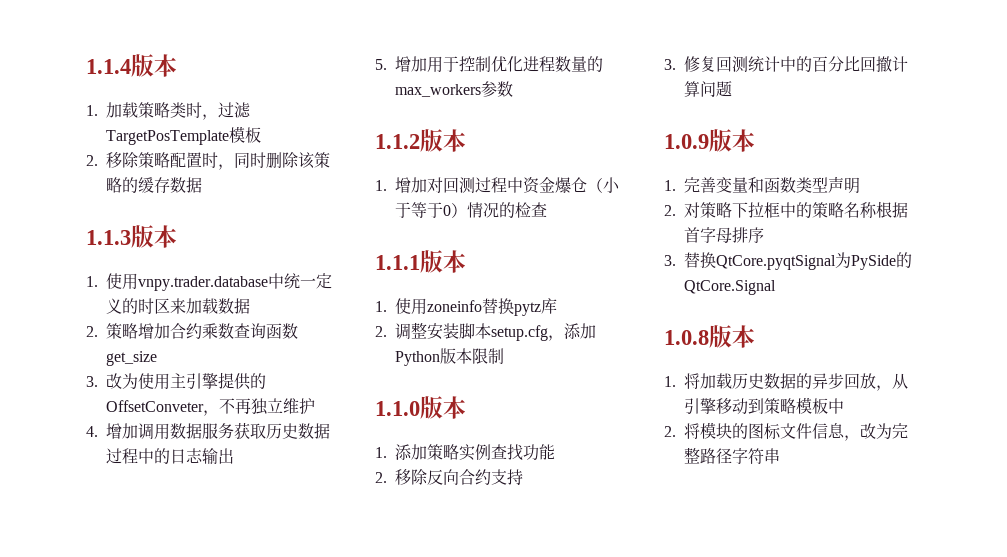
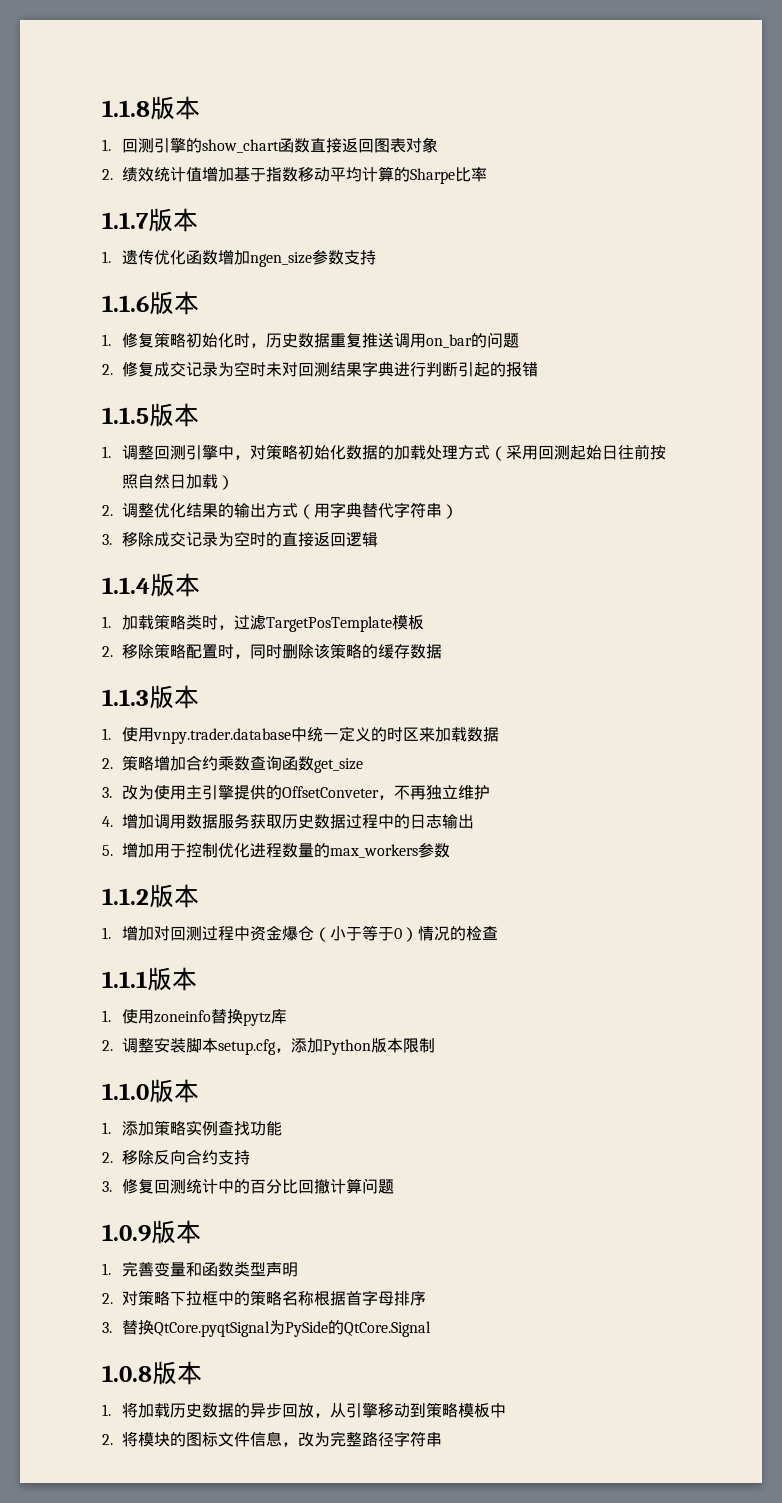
+ 1.1.8版本
+ 1.回测引擎的show_chart函数直接返回图表对象
+ 2.绩效统计值增加基于指数移动平均计算的Sharpe比率
+ 1.1.7版本
+ 1.遗传优化函数增加ngen_size参数支持
+ 1.1.6版本
+ 1.修复策略初始化时，历史数据重复推送调用on_bar的问题
+ 2.修复成交记录为空时未对回测结果字典进行判断引起的报错
+ 1.1.5版本
+ 1.调整回测引擎中，对策略初始化数据的加载处理方式（采用回测起始日往前按照自然日加载）
+ 2.调整优化结果的输出方式（用字典替代字符串）
+ 3.移除成交记录为空时的直接返回逻辑

